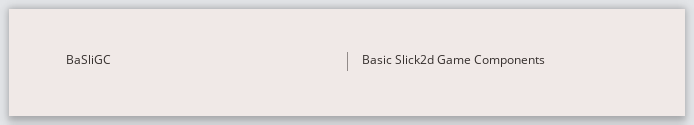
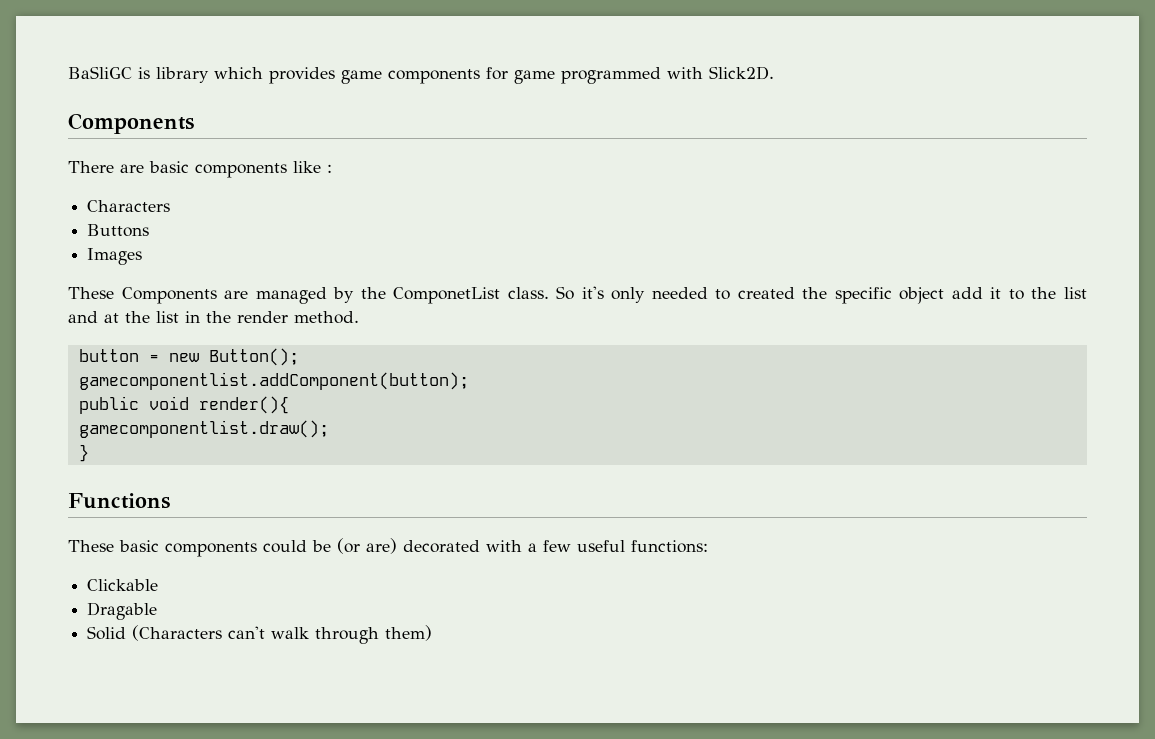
- BaSliGC
- Basic Slick2d Game Components
+ BaSliGC is library which provides game components for game programmed with Slick2D.
+ Components
+ There are basic components like :
+ Characters
+ Buttons
+ Images
+ These Components are managed by the ComponetList class. So it's only needed to created the specific object add it to the list and at the list in the render method.
+ button = new Button();
+ gamecomponentlist.addComponent(button);
+ public void render(){
+ gamecomponentlist.draw();
+ }
+ Functions
+ These basic components could be (or are) decorated with a few useful functions:
+ Clickable
+ Dragable
+ Solid (Characters can't walk through them)

